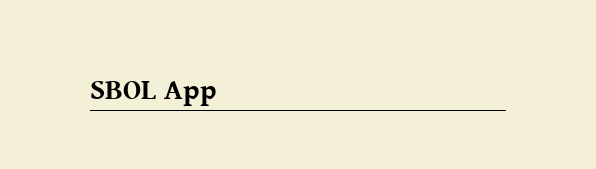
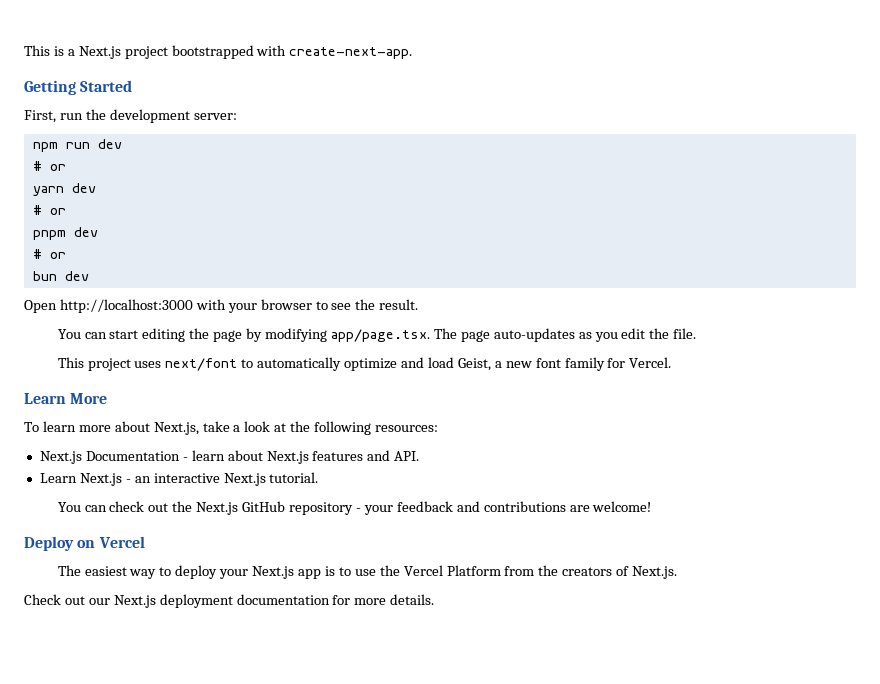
- SBOL App
+ This is a Next.js project bootstrapped with create-next-app.
+ Getting Started
+ First, run the development server:
+ npm run dev
+ # or
+ yarn dev
+ # or
+ pnpm dev
+ # or
+ bun dev
+ Open http://localhost:3000 with your browser to see the result.
+ You can start editing the page by modifying app/page.tsx. The page auto-updates as you edit the file.
+ This project uses next/font to automatically optimize and load Geist, a new font family for Vercel.
+ Learn More
+ To learn more about Next.js, take a look at the following resources:
+ Next.js Documentation - learn about Next.js features and API.
+ Learn Next.js - an interactive Next.js tutorial.
+ You can check out the Next.js GitHub repository - your feedback and contributions are welcome!
+ Deploy on Vercel
+ The easiest way to deploy your Next.js app is to use the Vercel Platform from the creators of Next.js.
+ Check out our Next.js deployment documentation for more details.

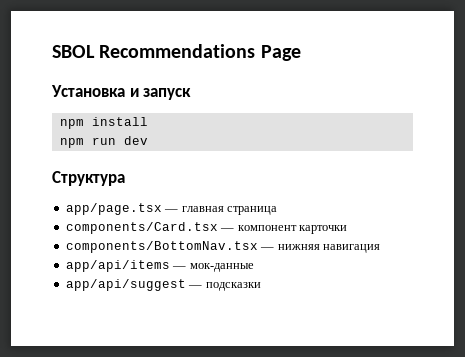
- This is a Next.js project bootstrapped with create-next-app.
- Getting Started
- First, run the development server:
+ SBOL Recommendations Page
+ Установка и запуск
+ npm install
  npm run dev
- # or
- yarn dev
- # or
- pnpm dev
- # or
- bun dev
- Open http://localhost:3000 with your browser to see the result.
- You can start editing the page by modifying app/page.tsx. The page auto-updates as you edit the file.
- This project uses next/font to automatically optimize and load Geist, a new font family for Vercel.
- Learn More
- To learn more about Next.js, take a look at the following resources:
- Next.js Documentation - learn about Next.js features and API.
- Learn Next.js - an interactive Next.js tutorial.
- You can check out the Next.js GitHub repository - your feedback and contributions are welcome!
- Deploy on Vercel
- The easiest way to deploy your Next.js app is to use the Vercel Platform from the creators of Next.js.
- Check out our Next.js deployment documentation for more details.
+ Структура
+ app/page.tsx — главная страница
+ components/Card.tsx — компонент карточки
+ components/BottomNav.tsx — нижняя навигация
+ app/api/items — мок-данные
+ app/api/suggest — подсказки

